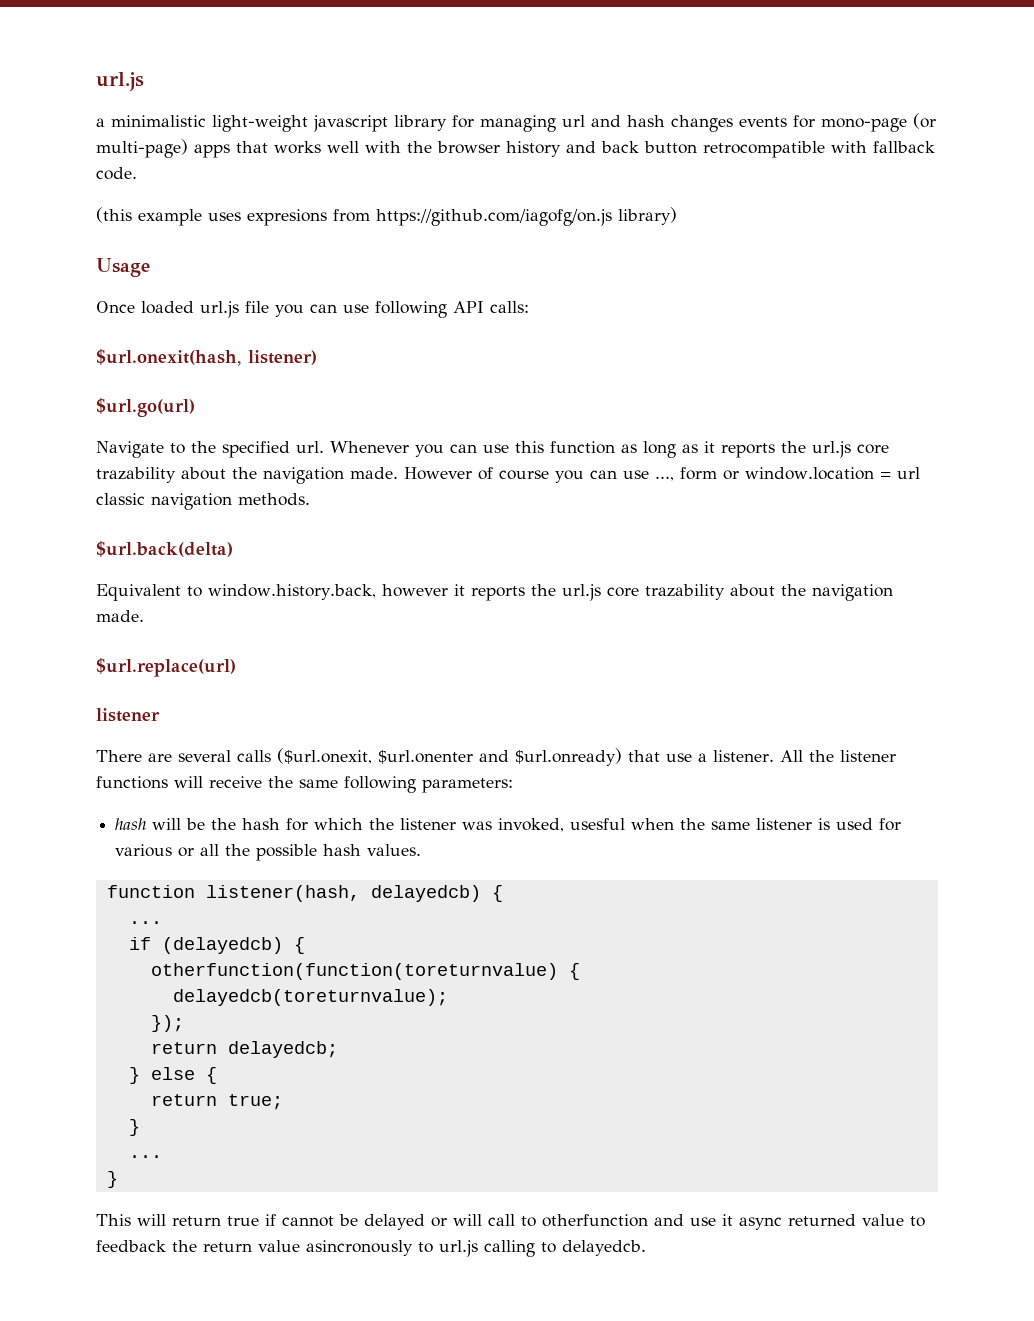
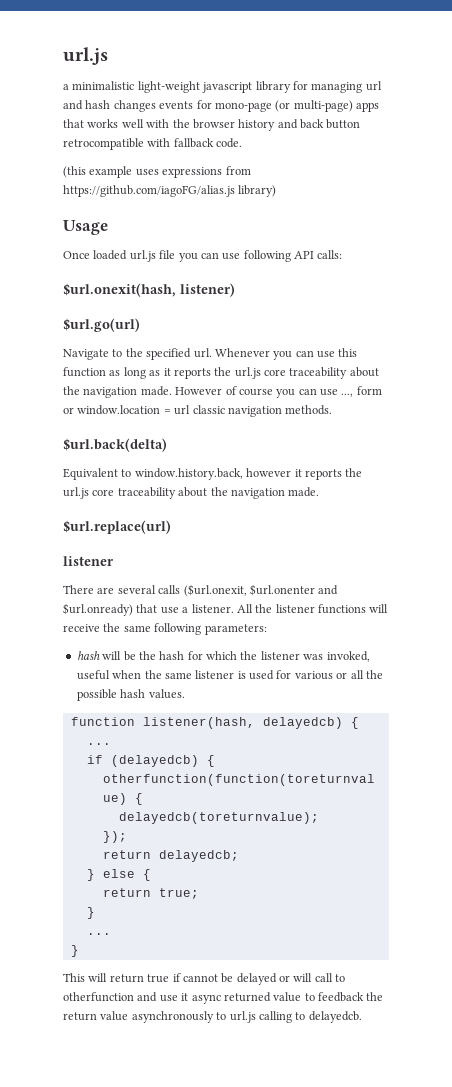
- (this example uses expresions from https://github.com/iagofg/on.js library)
+ (this example uses expressions from https://github.com/iagoFG/alias.js library)
- Whenever you can use this function as long as it reports the url.js core trazability about the navigation made.
+ Whenever you can use this function as long as it reports the url.js core traceability about the navigation made.
- Equivalent to window.history.back, however it reports the url.js core trazability about the navigation made.
+ Equivalent to window.history.back, however it reports the url.js core traceability about the navigation made.
- hash will be the hash for which the listener was invoked, usesful when the same listener is used for various or all the possible hash values.
+ hash will be the hash for which the listener was invoked, useful when the same listener is used for various or all the possible hash values.
- This will return true if cannot be delayed or will call to otherfunction and use it async returned value to feedback the return value asincronously to url.js calling to delayedcb.
+ This will return true if cannot be delayed or will call to otherfunction and use it async returned value to feedback the return value asynchronously to url.js calling to delayedcb.

